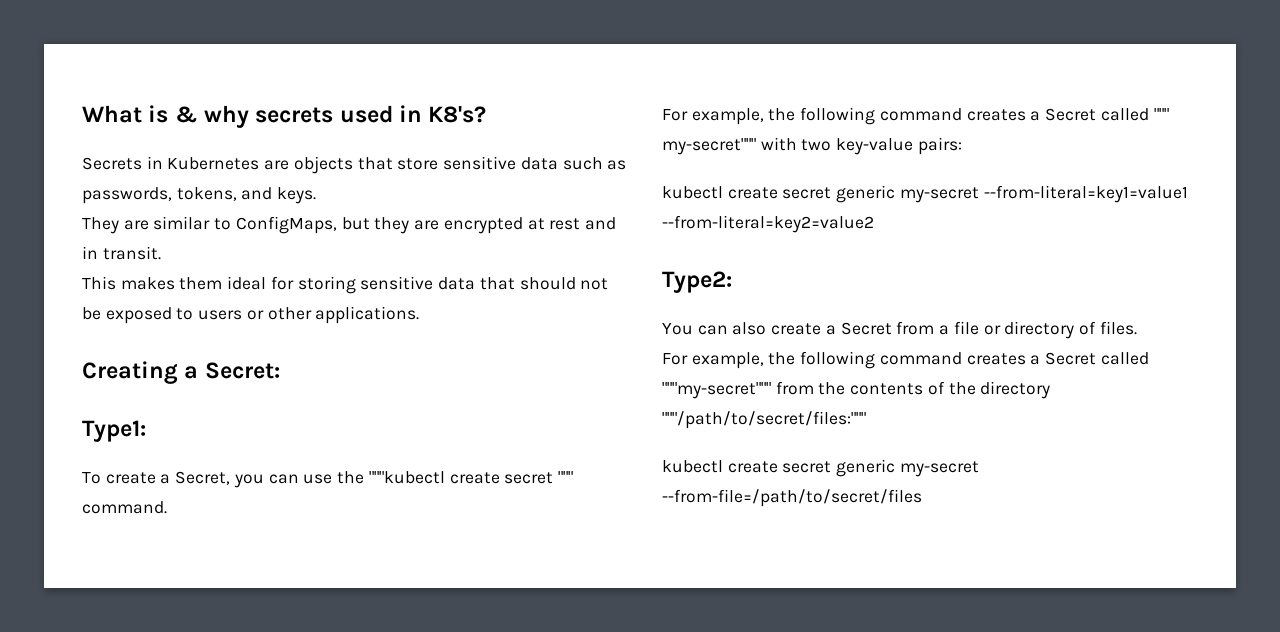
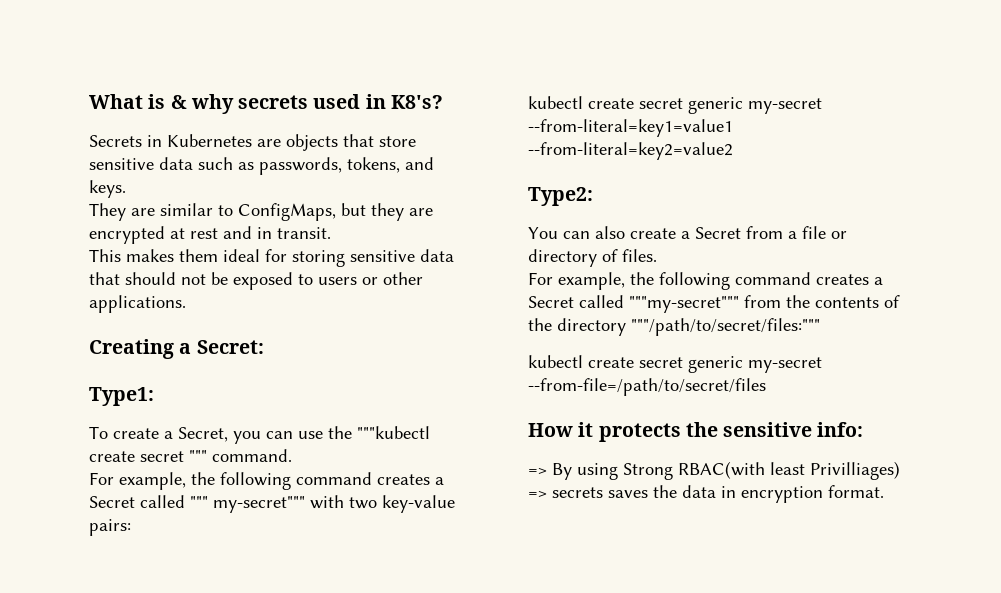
+ How it protects the sensitive info:
+ => By using Strong RBAC(with least Privilliages) => secrets saves the data in encryption format.

